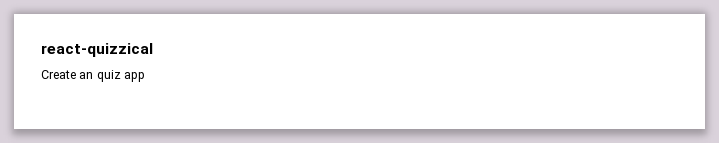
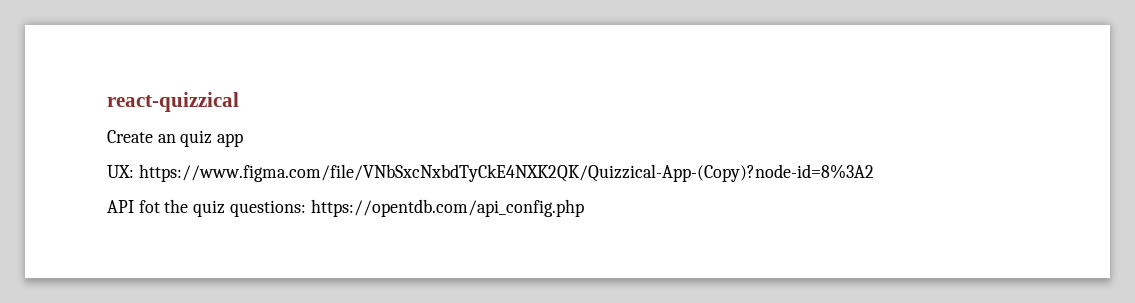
+ UX: https://www.figma.com/file/VNbSxcNxbdTyCkE4NXK2QK/Quizzical-App-(Copy)?node-id=8%3A2
+ API fot the quiz questions: https://opentdb.com/api_config.php

